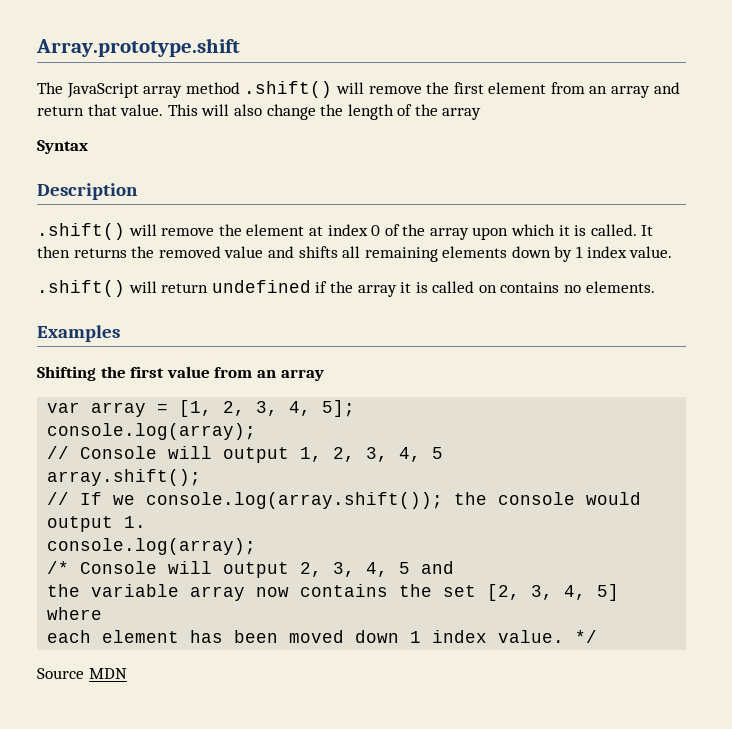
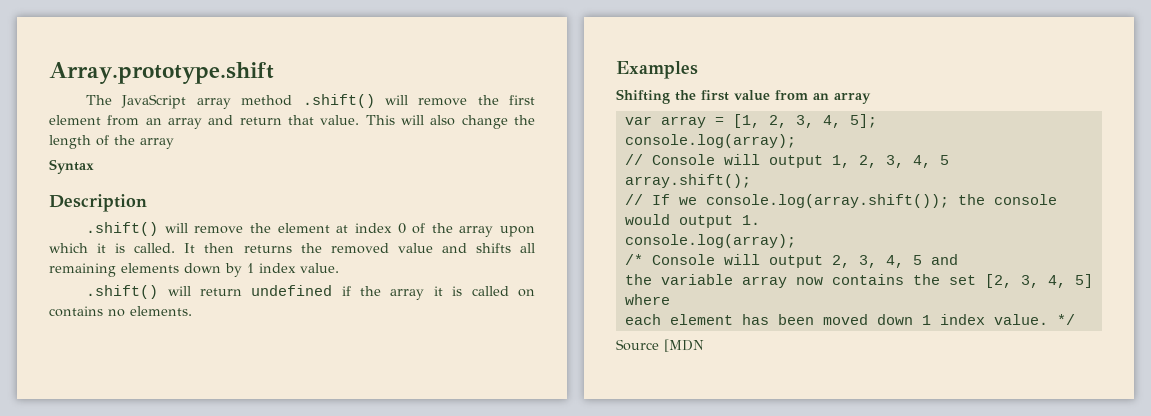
- Source MDN
+ Source [MDN

